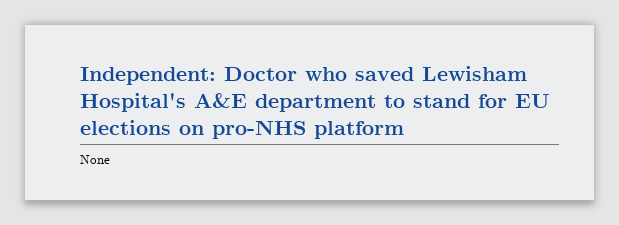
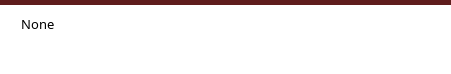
- Independent: Doctor who saved Lewisham Hospital's A&E department to stand for EU elections on pro-NHS platform

